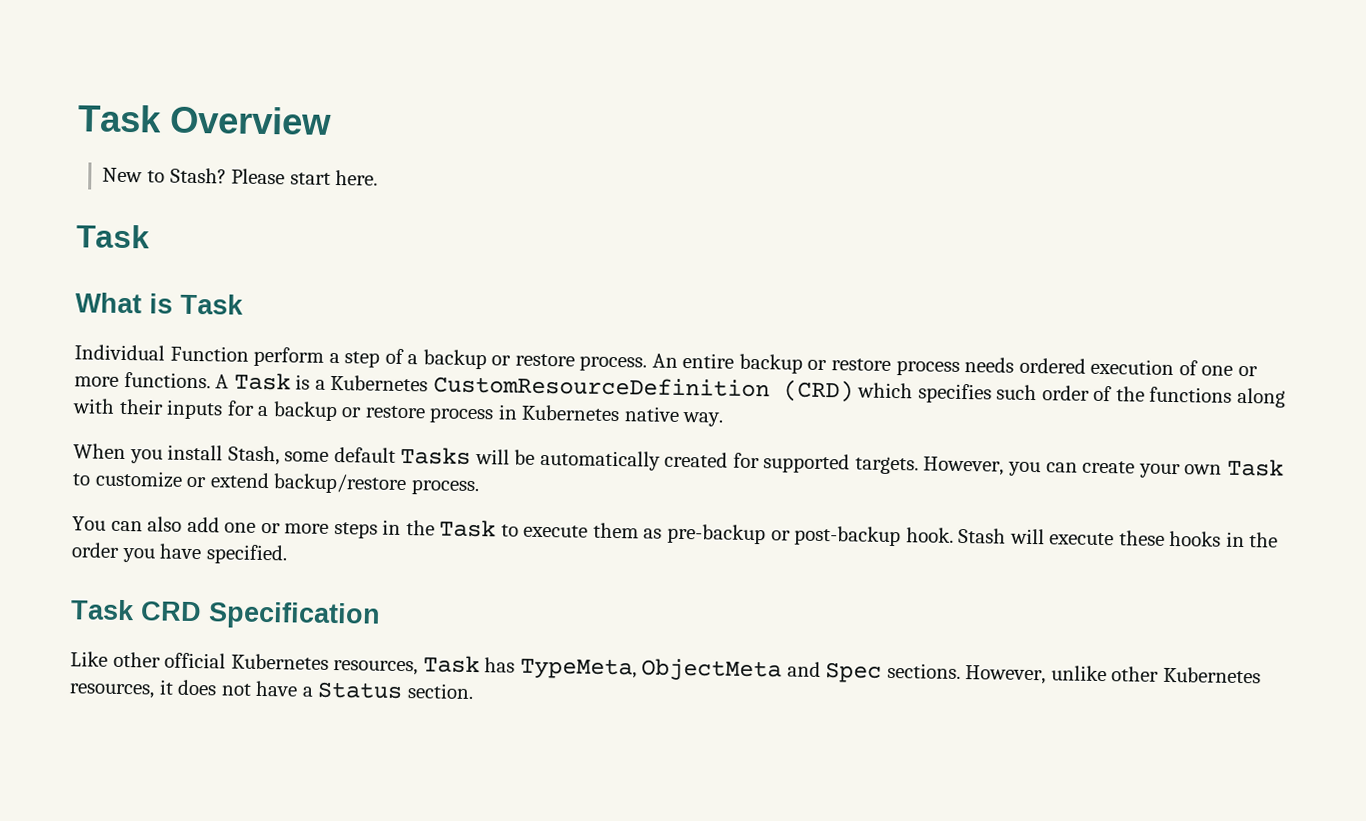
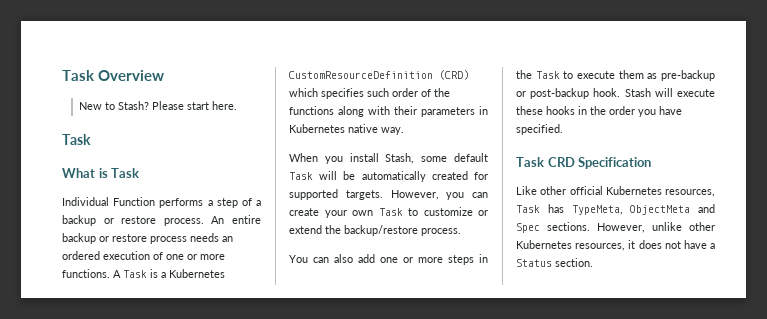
- Individual Function perform a step of a backup or restore process.
+ Individual Function performs a step of a backup or restore process.
- An entire backup or restore process needs ordered execution of one or more functions.
+ An entire backup or restore process needs an ordered execution of one or more functions.
- A Task is a Kubernetes CustomResourceDefinition (CRD) which specifies such order of the functions along with their inputs for a backup or restore process in Kubernetes native way.
+ A Task is a Kubernetes CustomResourceDefinition (CRD) which specifies such order of the functions along with their parameters in Kubernetes native way.
- When you install Stash, some default Tasks will be automatically created for supported targets.
+ When you install Stash, some default Task will be automatically created for supported targets.
- However, you can create your own Task to customize or extend backup/restore process.
+ However, you can create your own Task to customize or extend the backup/restore process.

